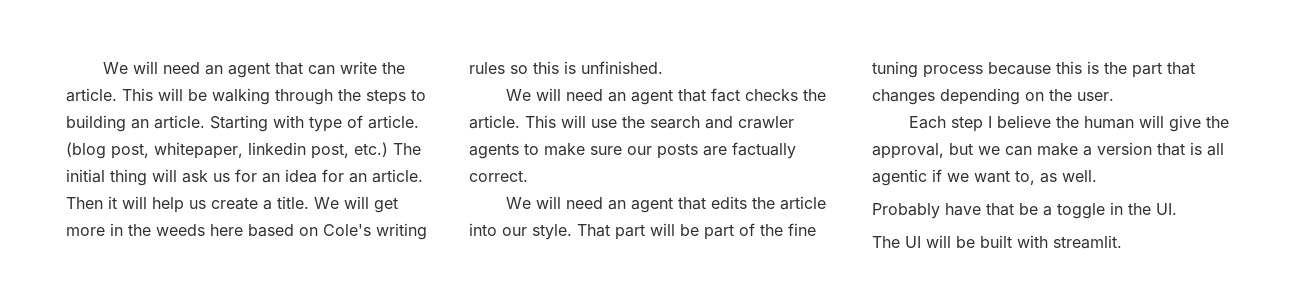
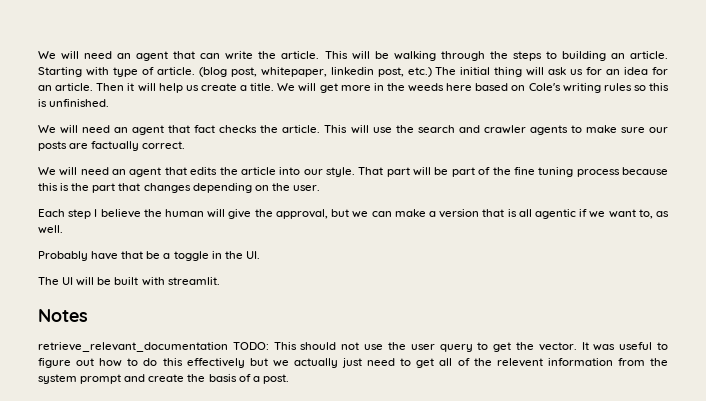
+ Notes
+ retrieve_relevant_documentation TODO: This should not use the user query to get the vector. It was useful to figure out how to do this effectively but we actually just need to get all of the relevent information from the system prompt and create the basis of a post.

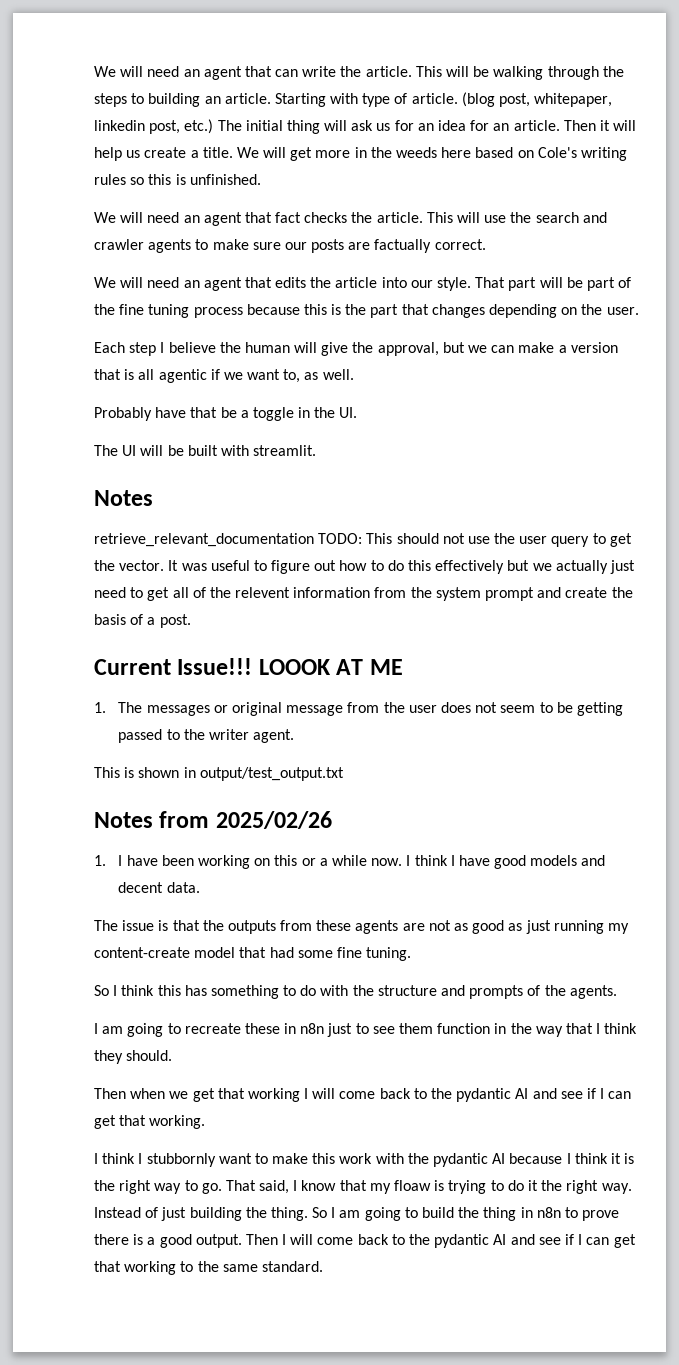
+ Current Issue!!! LOOOK AT ME
+ 1. The messages or original message from the user does not seem to be getting passed to the writer agent.
+ This is shown in output/test_output.txt
+ Notes from 2025/02/26
+ 1. I have been working on this or a while now. I think I have good models and decent data.
+ The issue is that the outputs from these agents are not as good as just running my content-create model that had some fine tuning.
+ So I think this has something to do with the structure and prompts of the agents.
+ I am going to recreate these in n8n just to see them function in the way that I think they should.
+ Then when we get that working I will come back to the pydantic AI and see if I can get that working.
+ I think I stubbornly want to make this work with the pydantic AI because I think it is the right way to go. That said, I know that my floaw is trying to do it the right way. Instead of just building the thing. So I am going to build the thing in n8n to prove there is a good output. Then I will come back to the pydantic AI and see if I can get that working to the same standard.

